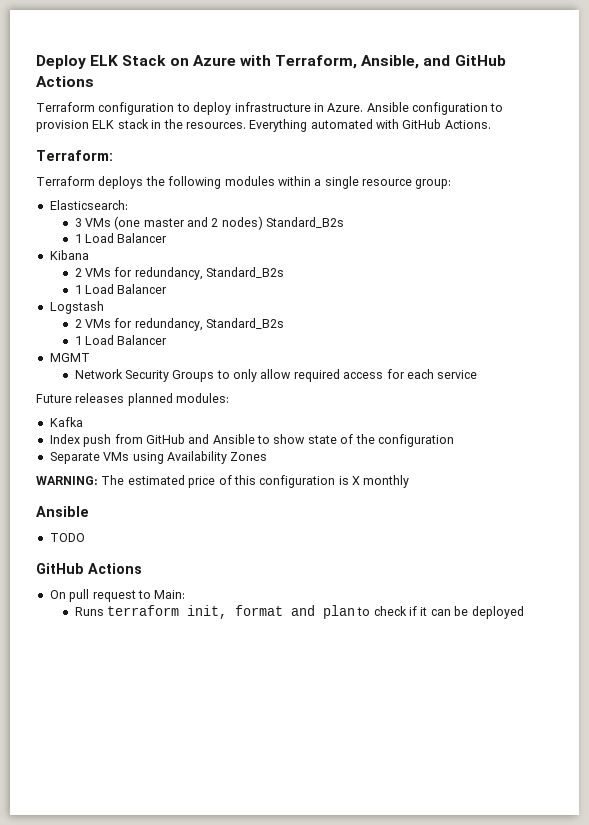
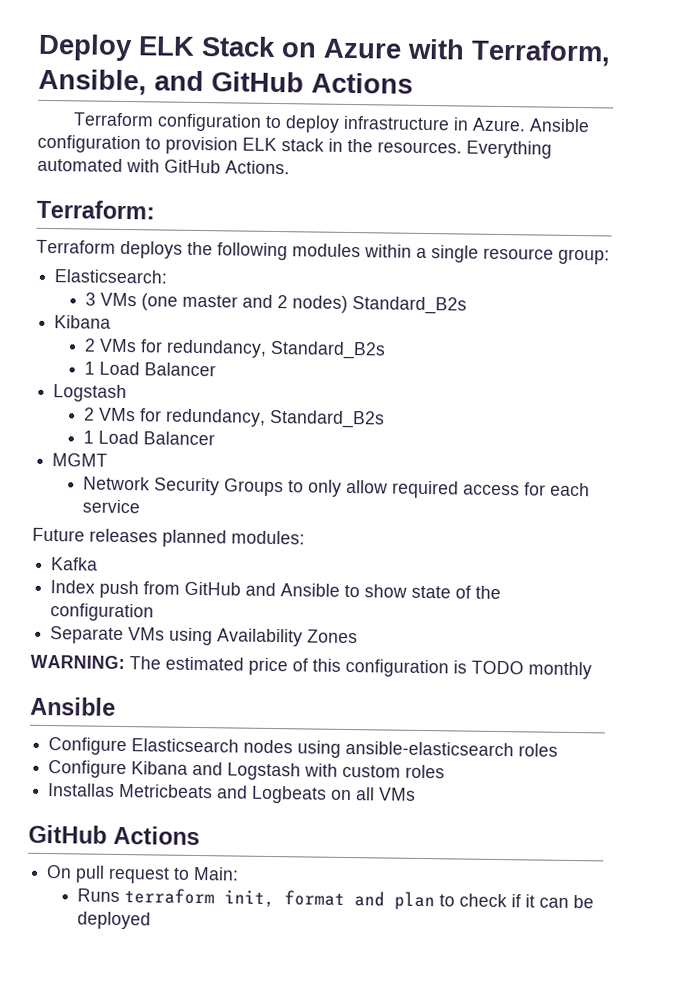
  3 VMs (one master and 2 nodes) Standard_B2s
- 1 Load Balancer
- WARNING: The estimated price of this configuration is X monthly
+ WARNING: The estimated price of this configuration is TODO monthly
- TODO
+ Configure Elasticsearch nodes using ansible-elasticsearch roles
+ Configure Kibana and Logstash with custom roles
+ Installas Metricbeats and Logbeats on all VMs

